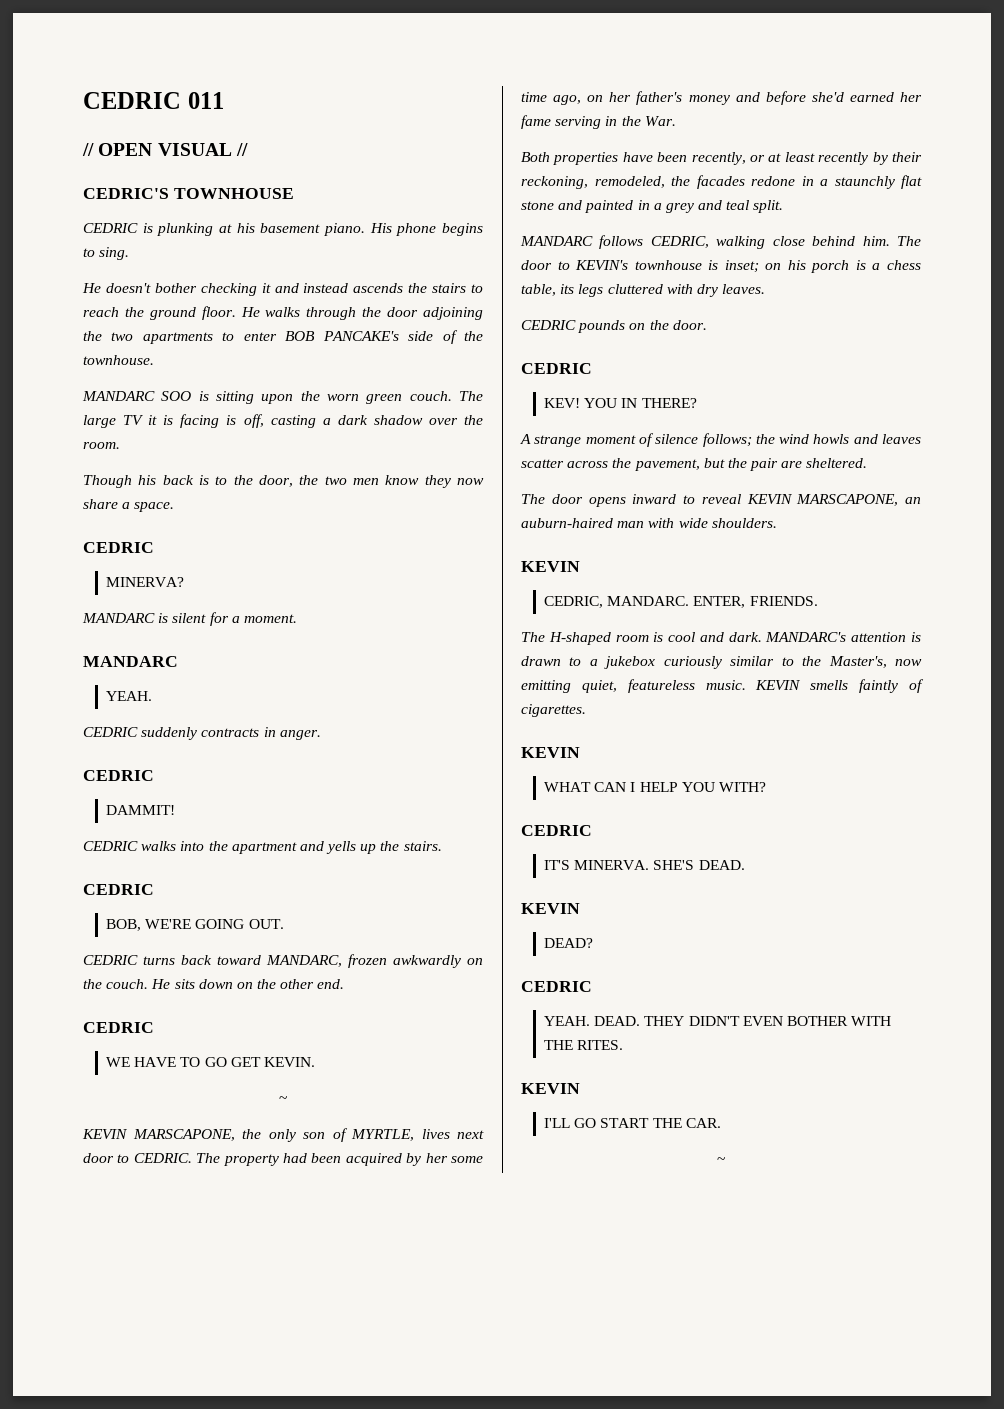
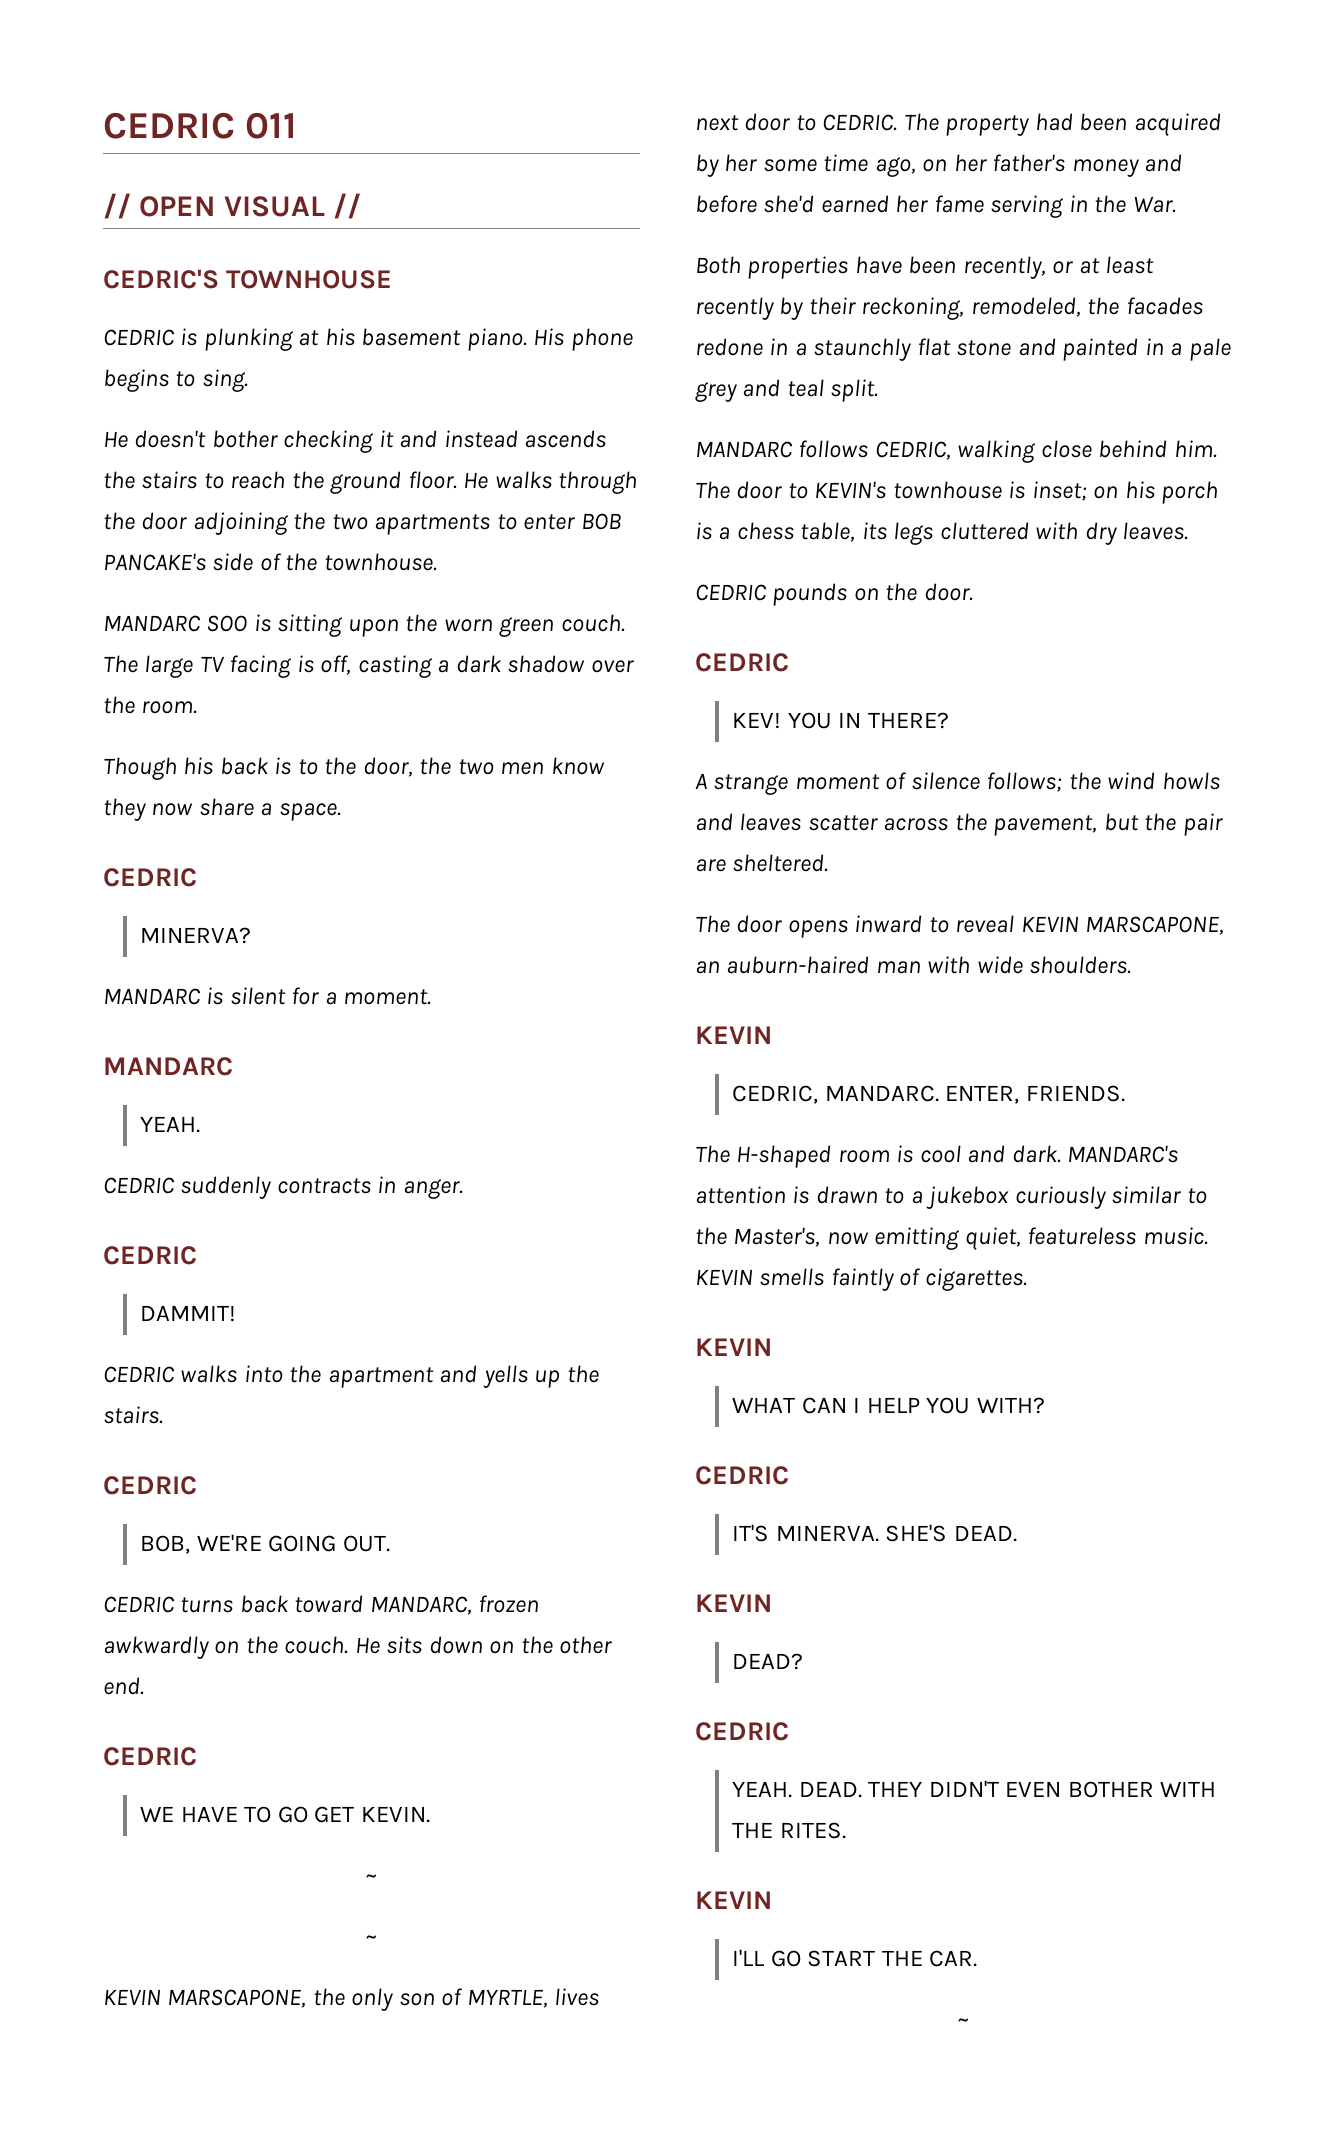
- The large TV it is facing is off, casting a dark shadow over the room.
+ The large TV facing is off, casting a dark shadow over the room.
  WE HAVE TO GO GET KEVIN.
+ ~
- Both properties have been recently, or at least recently by their reckoning, remodeled, the facades redone in a staunchly flat stone and painted in a grey and teal split.
+ Both properties have been recently, or at least recently by their reckoning, remodeled, the facades redone in a staunchly flat stone and painted in a pale grey and teal split.

